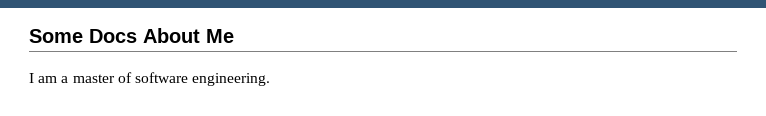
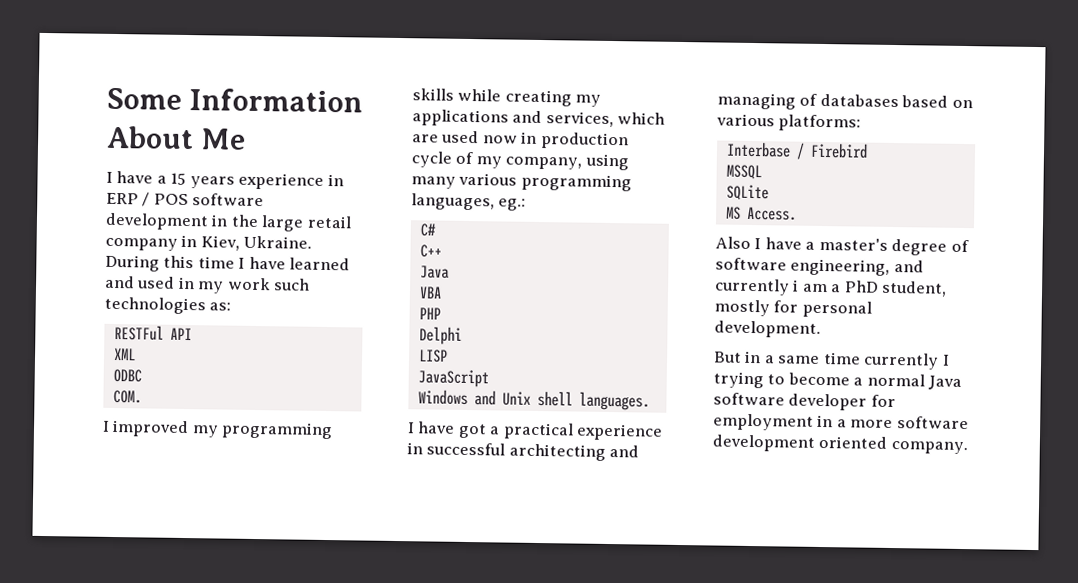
- Some Docs About Me
+ Some Information About Me
- I am a master of software engineering.
+ I have a 15 years experience in ERP / POS software development in the large retail company in Kiev, Ukraine. During this time I have learned and used in my work such technologies as:
+ RESTFul API
+ XML
+ ODBC
+ COM.
+ I improved my programming skills while creating my applications and services, which are used now in production cycle of my company, using many various programming languages, eg.:
+ C#
+ C++
+ Java
+ VBA
+ PHP
+ Delphi
+ LISP
+ JavaScript
+ Windows and Unix shell languages.
+ I have got a practical experience in successful architecting and managing of databases based on various platforms:
+ Interbase / Firebird
+ MSSQL
+ SQLite
+ MS Access.
+ Also I have a master's degree of software engineering, and currently i am a PhD student, mostly for personal development.
+ But in a same time currently I trying to become a normal Java software developer for employment in a more software development oriented company.

